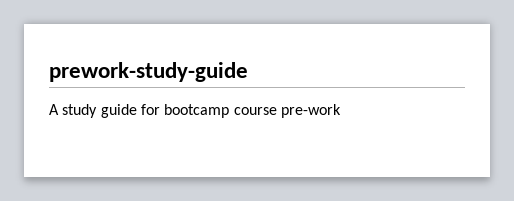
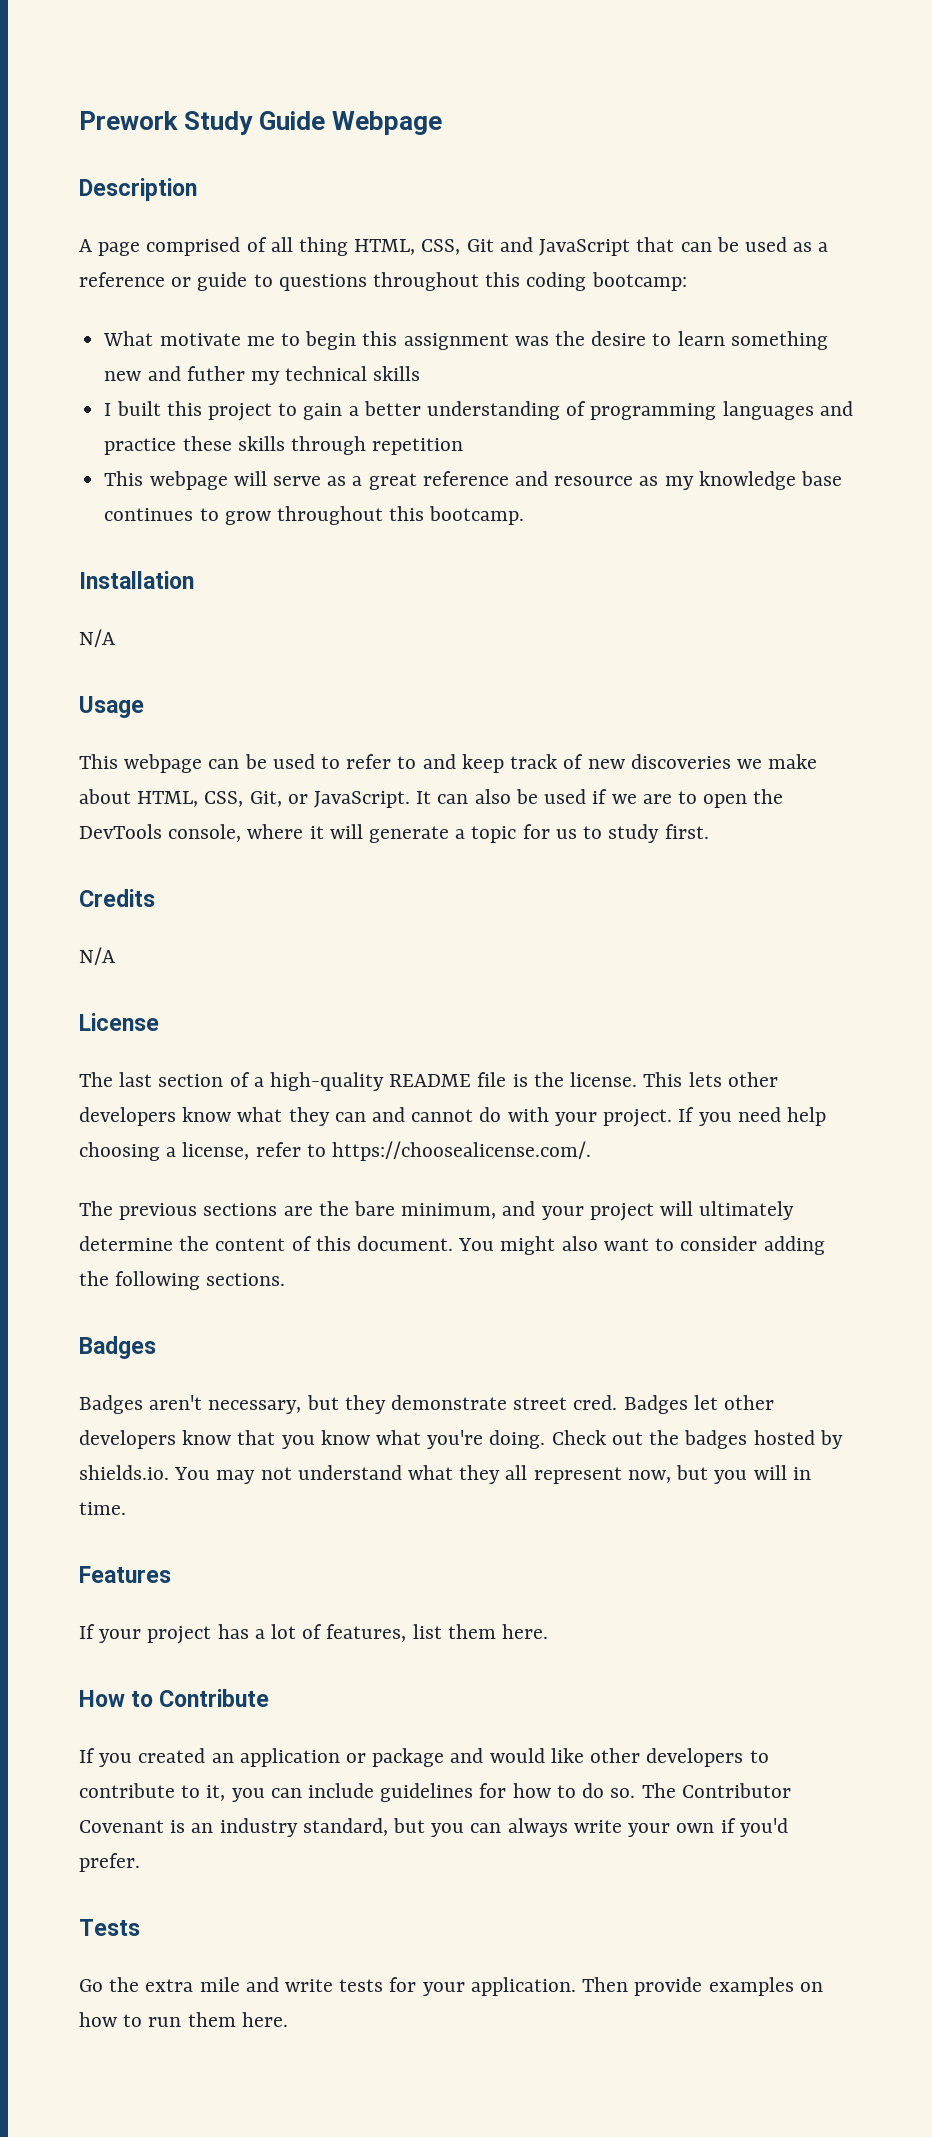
- prework-study-guide
- A study guide for bootcamp course pre-work
+ Prework Study Guide Webpage
+ Description
+ A page comprised of all thing HTML, CSS, Git and JavaScript that can be used as a reference or guide to questions throughout this coding bootcamp:
+ What motivate me to begin this assignment was the desire to learn something new and futher my technical skills
+ I built this project to gain a better understanding of programming languages and practice these skills through repetition
+ This webpage will serve as a great reference and resource as my knowledge base continues to grow throughout this bootcamp.
+ Installation
+ N/A
+ Usage
+ This webpage can be used to refer to and keep track of new discoveries we make about HTML, CSS, Git, or JavaScript. It can also be used if we are to open the DevTools console, where it will generate a topic for us to study first.
+ Credits
+ N/A
+ License
+ The last section of a high-quality README file is the license. This lets other developers know what they can and cannot do with your project. If you need help choosing a license, refer to https://choosealicense.com/.
+ The previous sections are the bare minimum, and your project will ultimately determine the content of this document. You might also want to consider adding the following sections.
+ Badges
+ Badges aren't necessary, but they demonstrate street cred. Badges let other developers know that you know what you're doing. Check out the badges hosted by shields.io. You may not understand what they all represent now, but you will in time.
+ Features
+ If your project has a lot of features, list them here.
+ How to Contribute
+ If you created an application or package and would like other developers to contribute to it, you can include guidelines for how to do so. The Contributor Covenant is an industry standard, but you can always write your own if you'd prefer.
+ Tests
+ Go the extra mile and write tests for your application. Then provide examples on how to run them here.

